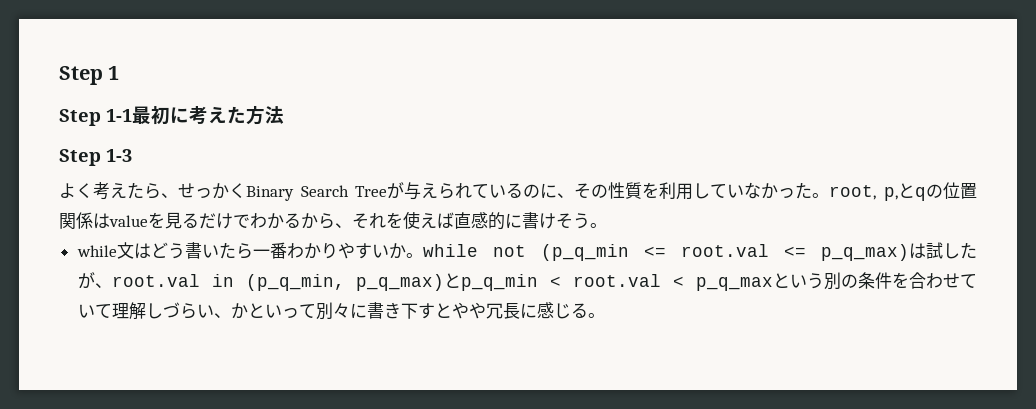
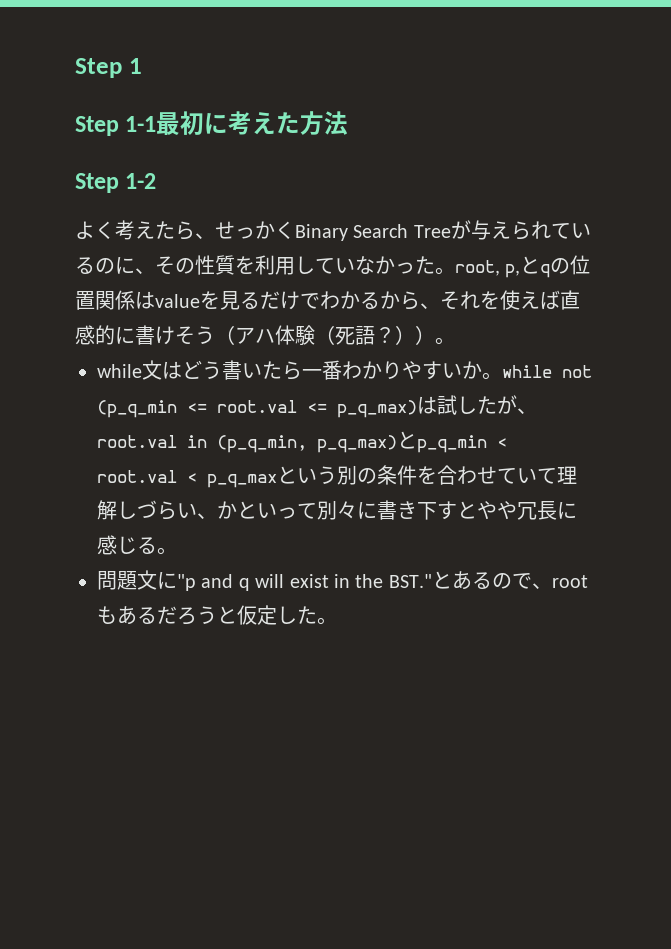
- Step 1-3
+ Step 1-2
- よく考えたら、せっかくBinary Search Treeが与えられているのに、その性質を利用していなかった。root, p,とqの位置関係はvalueを見るだけでわかるから、それを使えば直感的に書けそう。
+ よく考えたら、せっかくBinary Search Treeが与えられているのに、その性質を利用していなかった。root, p,とqの位置関係はvalueを見るだけでわかるから、それを使えば直感的に書けそう（アハ体験（死語？））。
+ 問題文に"p and q will exist in the BST."とあるので、rootもあるだろうと仮定した。

